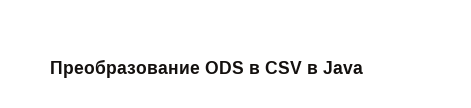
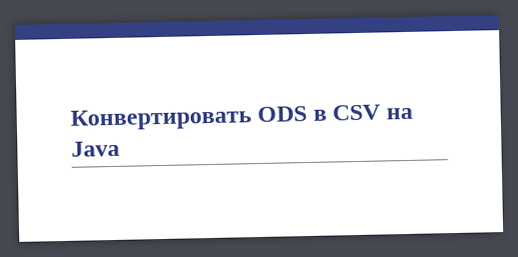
- Преобразование ODS в CSV в Java
+ Конвертировать ODS в CSV на Java

